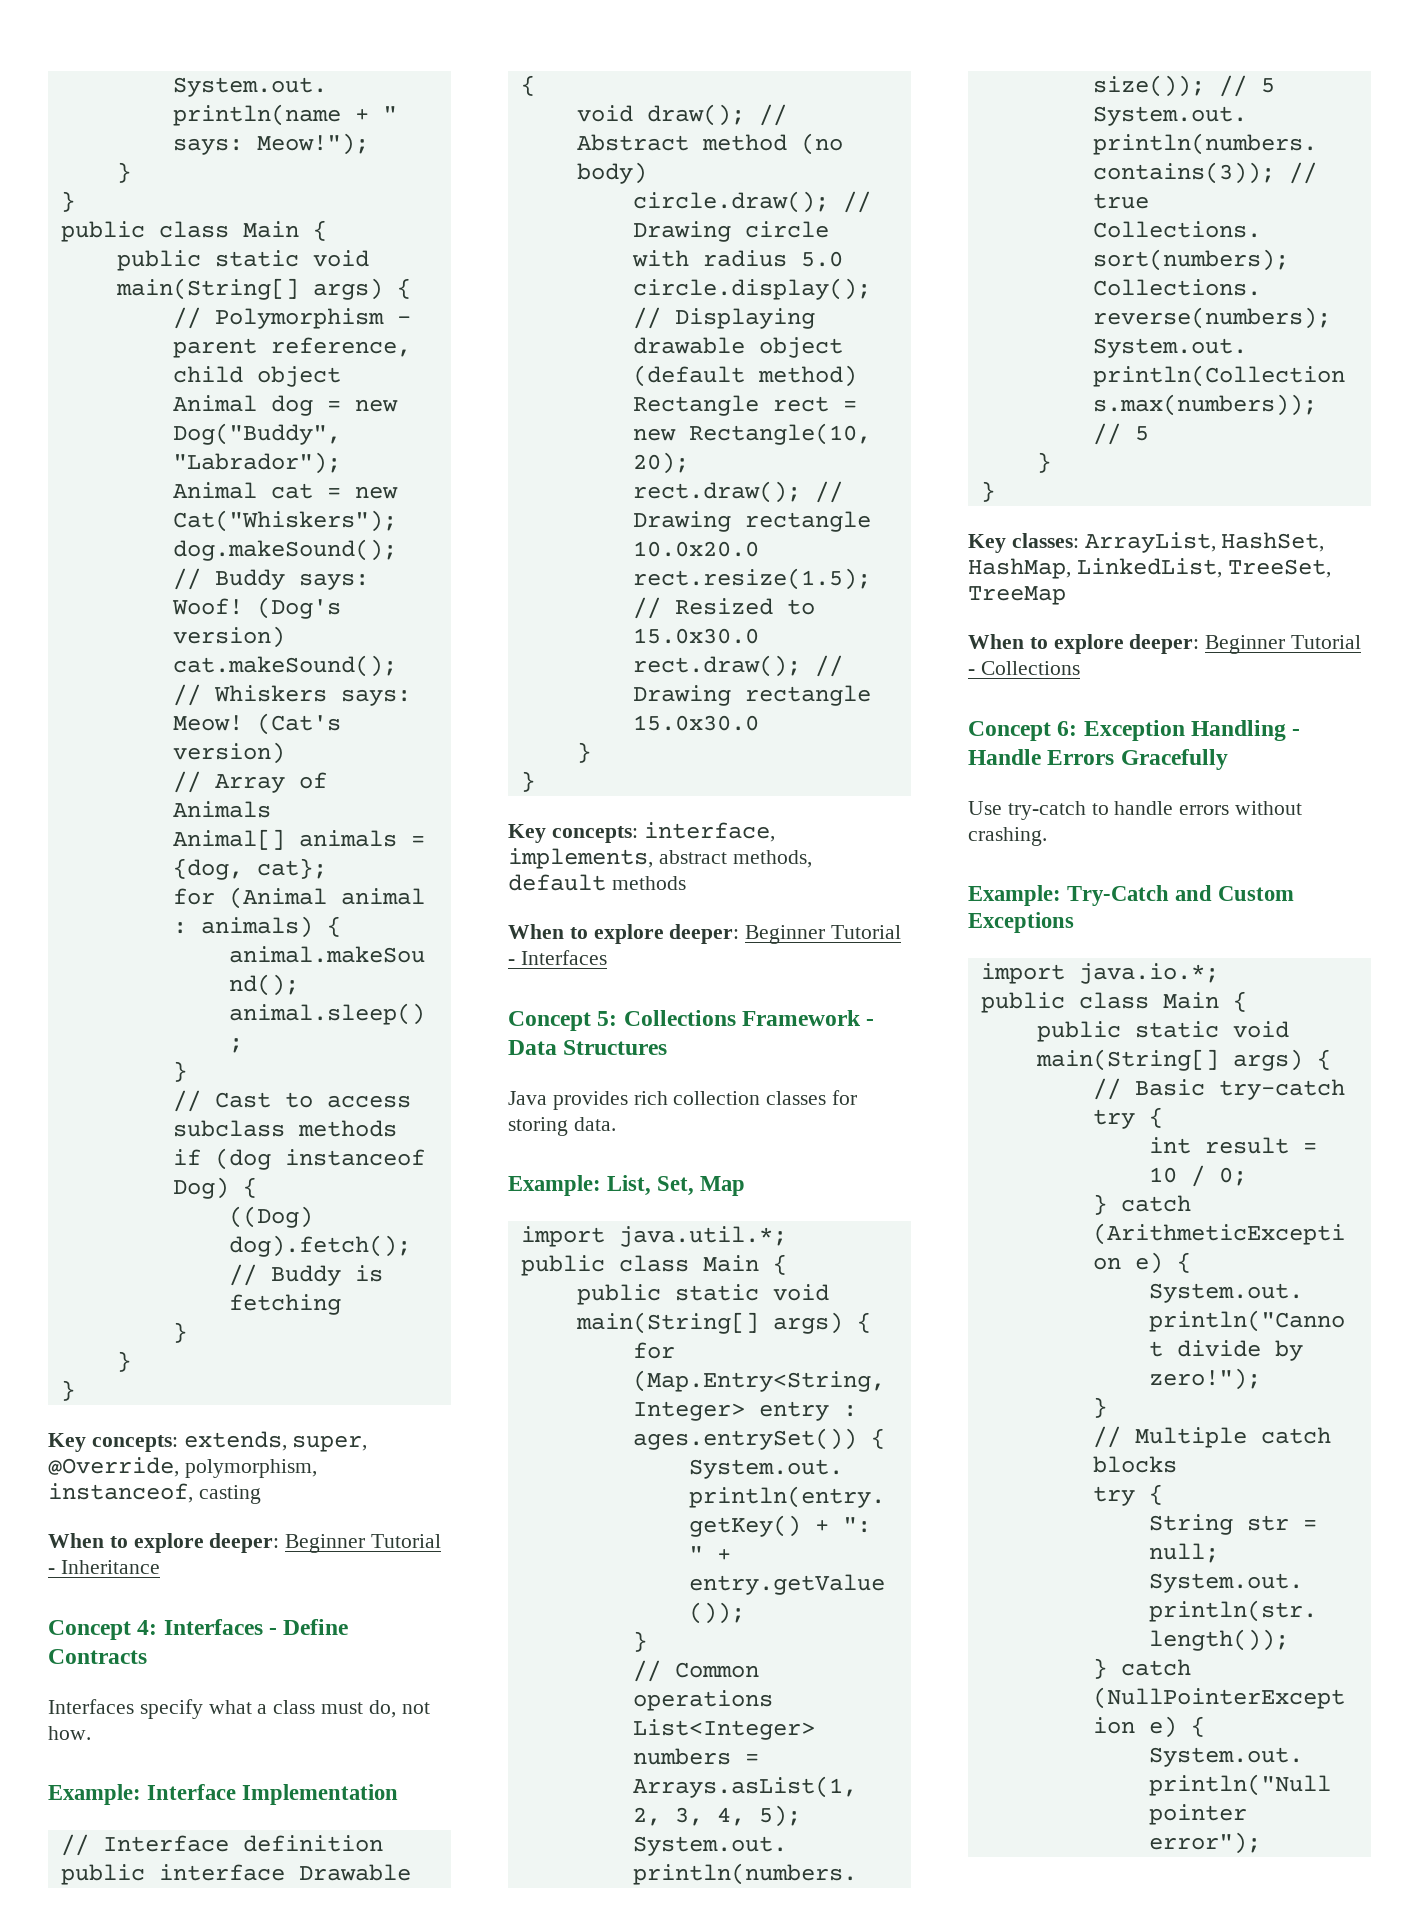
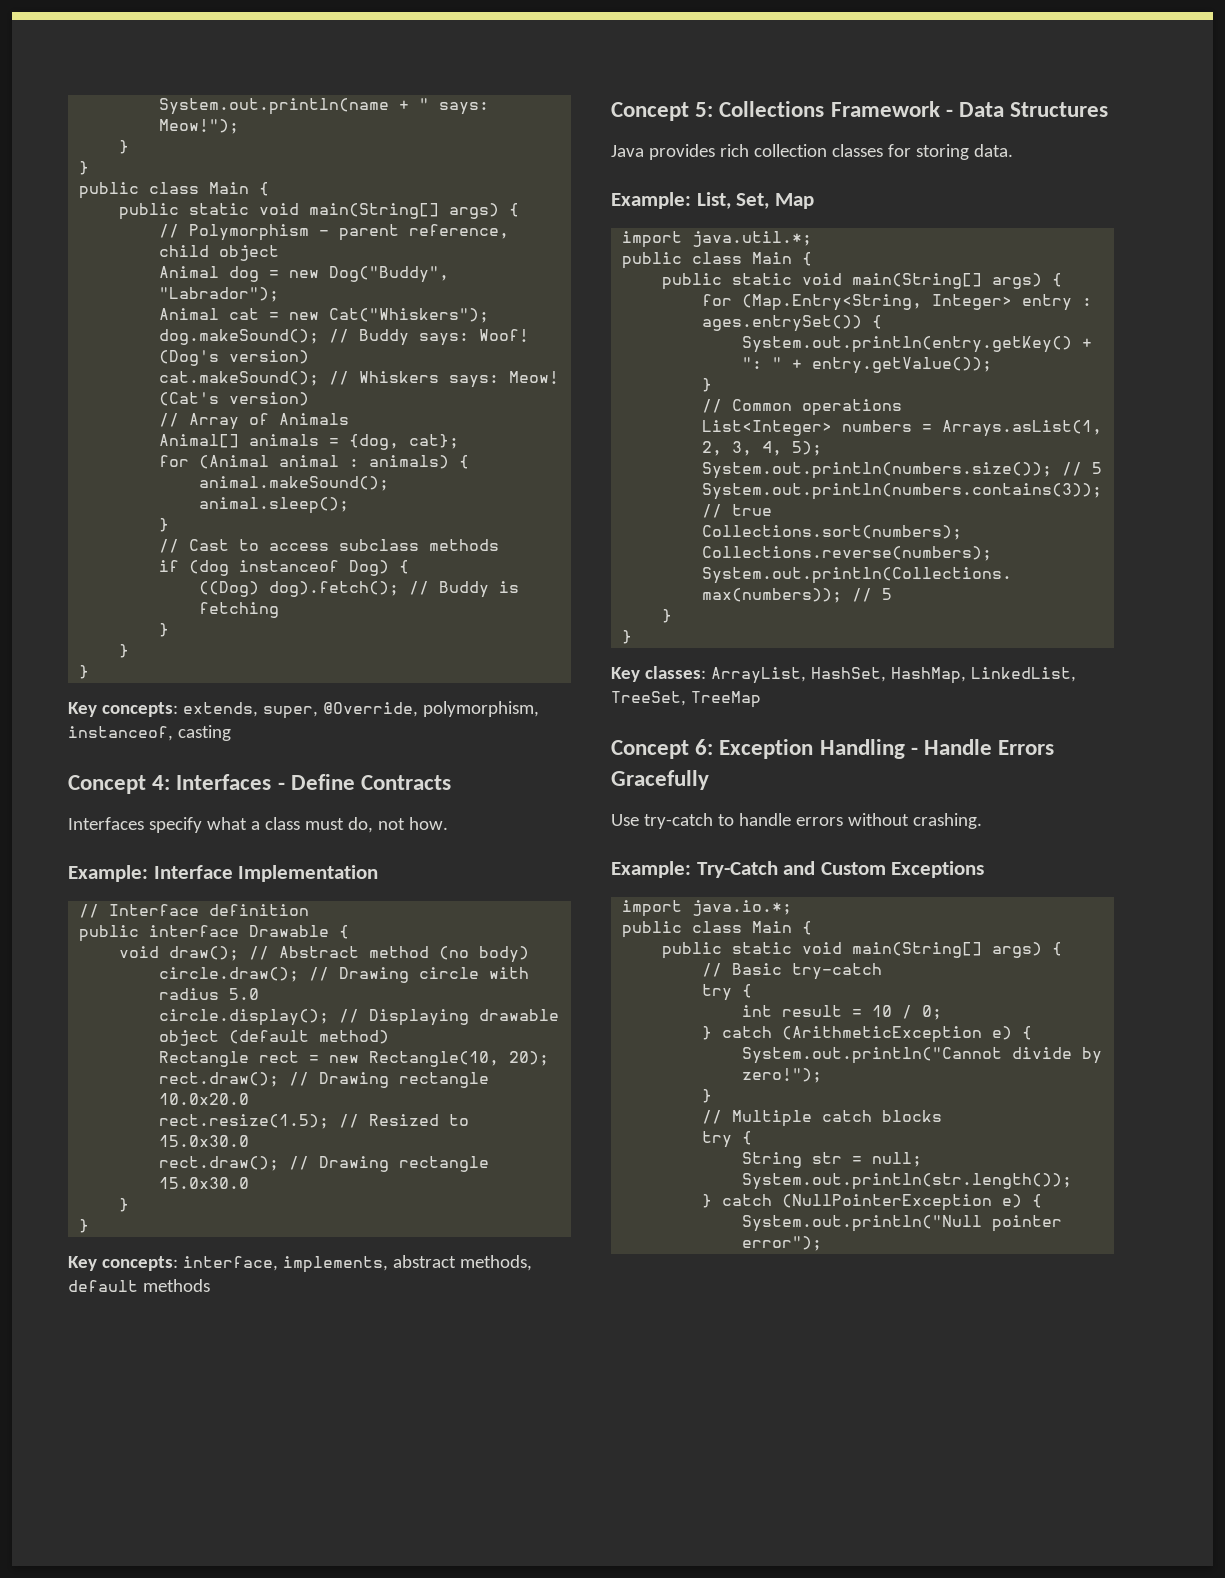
- When to explore deeper: Beginner Tutorial - Inheritance
- When to explore deeper: Beginner Tutorial - Interfaces
- When to explore deeper: Beginner Tutorial - Collections

